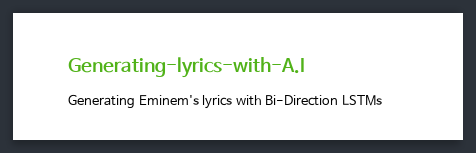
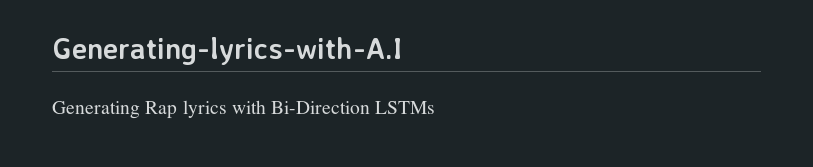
- Generating Eminem's lyrics with Bi-Direction LSTMs
+ Generating Rap lyrics with Bi-Direction LSTMs

